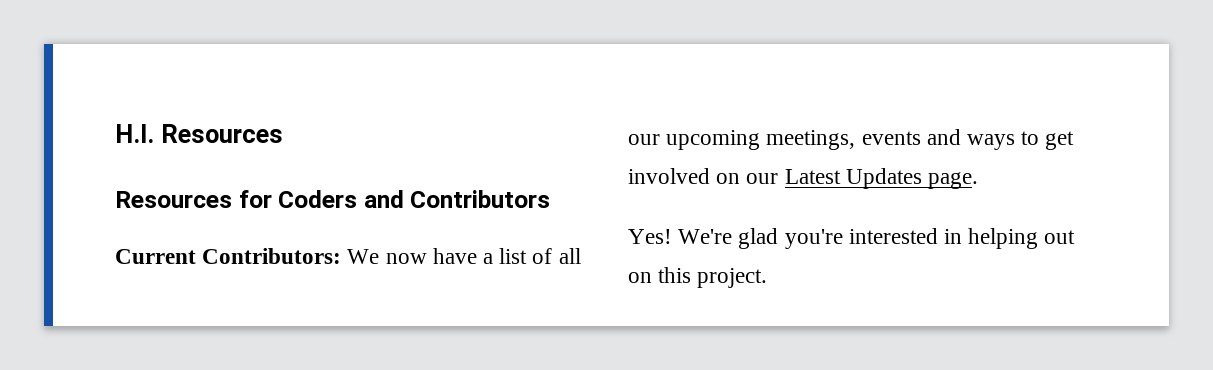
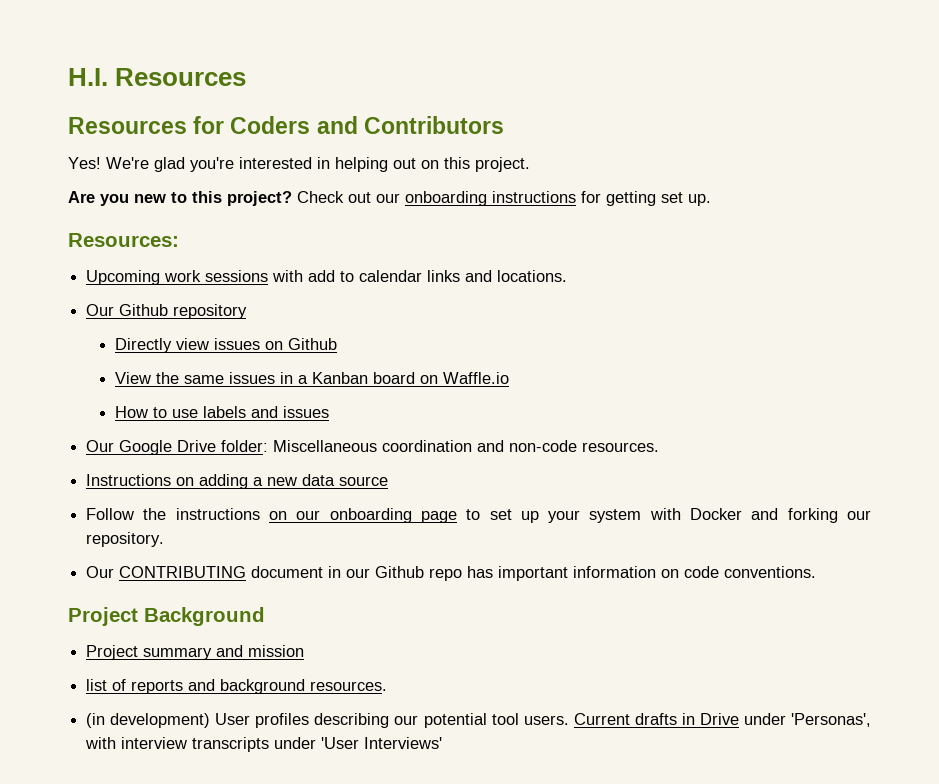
- Current Contributors: We now have a list of all our upcoming meetings, events and ways to get involved on our Latest Updates page.
+ Are you new to this project? Check out our onboarding instructions for getting set up.
+ Resources:
+ Upcoming work sessions with add to calendar links and locations.
+ Our Github repository
+ Directly view issues on Github
+ View the same issues in a Kanban board on Waffle.io
+ How to use labels and issues
+ Our Google Drive folder: Miscellaneous coordination and non-code resources.
+ Instructions on adding a new data source
+ Follow the instructions on our onboarding page to set up your system with Docker and forking our repository.
+ Our CONTRIBUTING document in our Github repo has important information on code conventions.
+ Project Background
+ Project summary and mission
+ list of reports and background resources.
+ (in development) User profiles describing our potential tool users. Current drafts in Drive under 'Personas', with interview transcripts under 'User Interviews'

